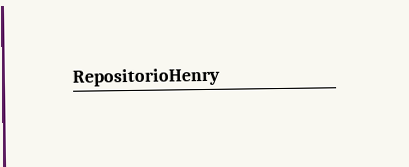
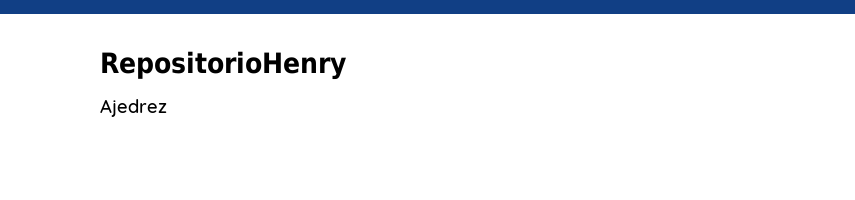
+ Ajedrez

